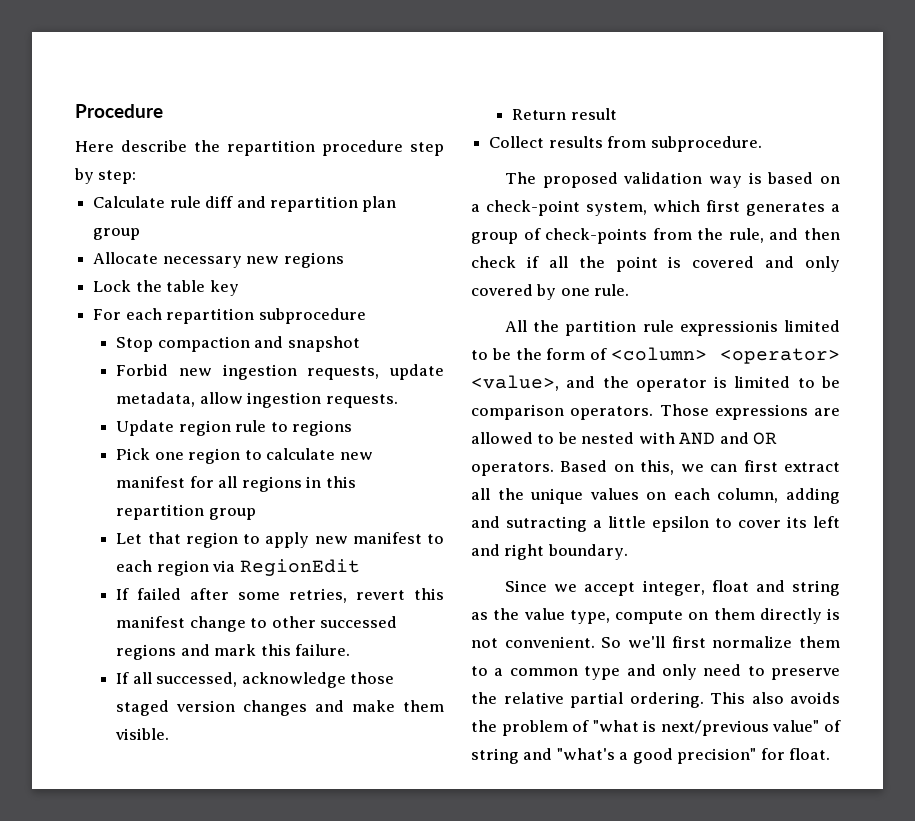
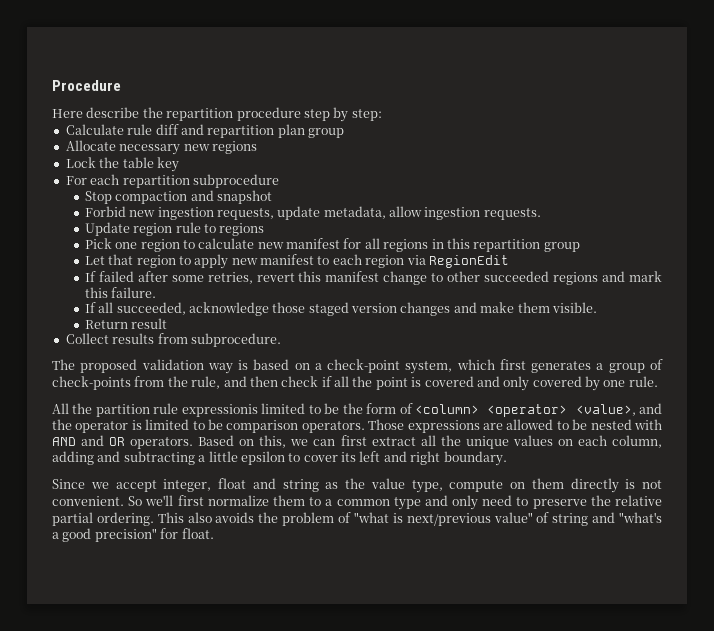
- If failed after some retries, revert this manifest change to other successed regions and mark this failure.
+ If failed after some retries, revert this manifest change to other succeeded regions and mark this failure.
- If all successed, acknowledge those staged version changes and make them visible.
+ If all succeeded, acknowledge those staged version changes and make them visible.
- Based on this, we can first extract all the unique values on each column, adding and sutracting a little epsilon to cover its left and right boundary.
+ Based on this, we can first extract all the unique values on each column, adding and subtracting a little epsilon to cover its left and right boundary.

